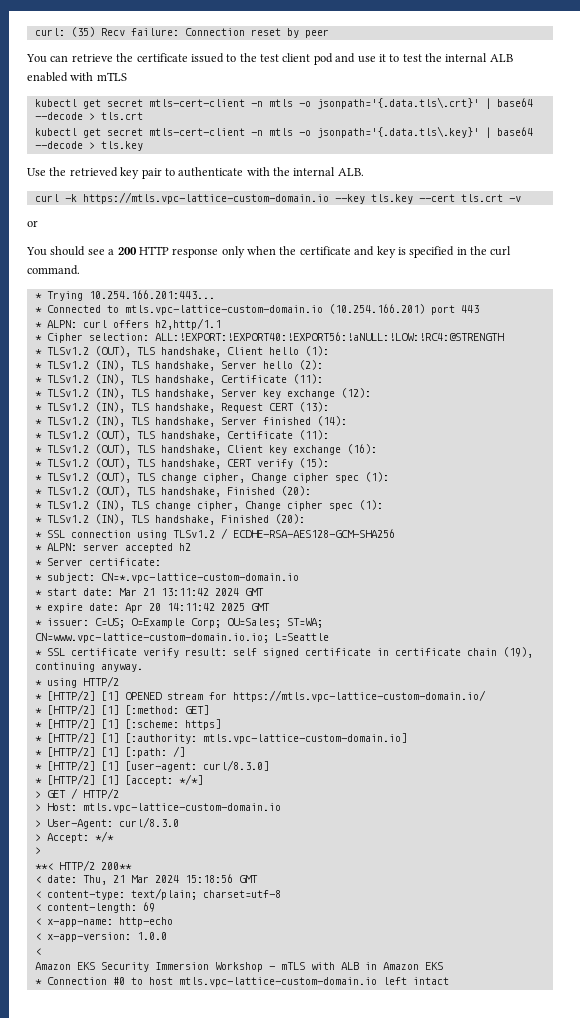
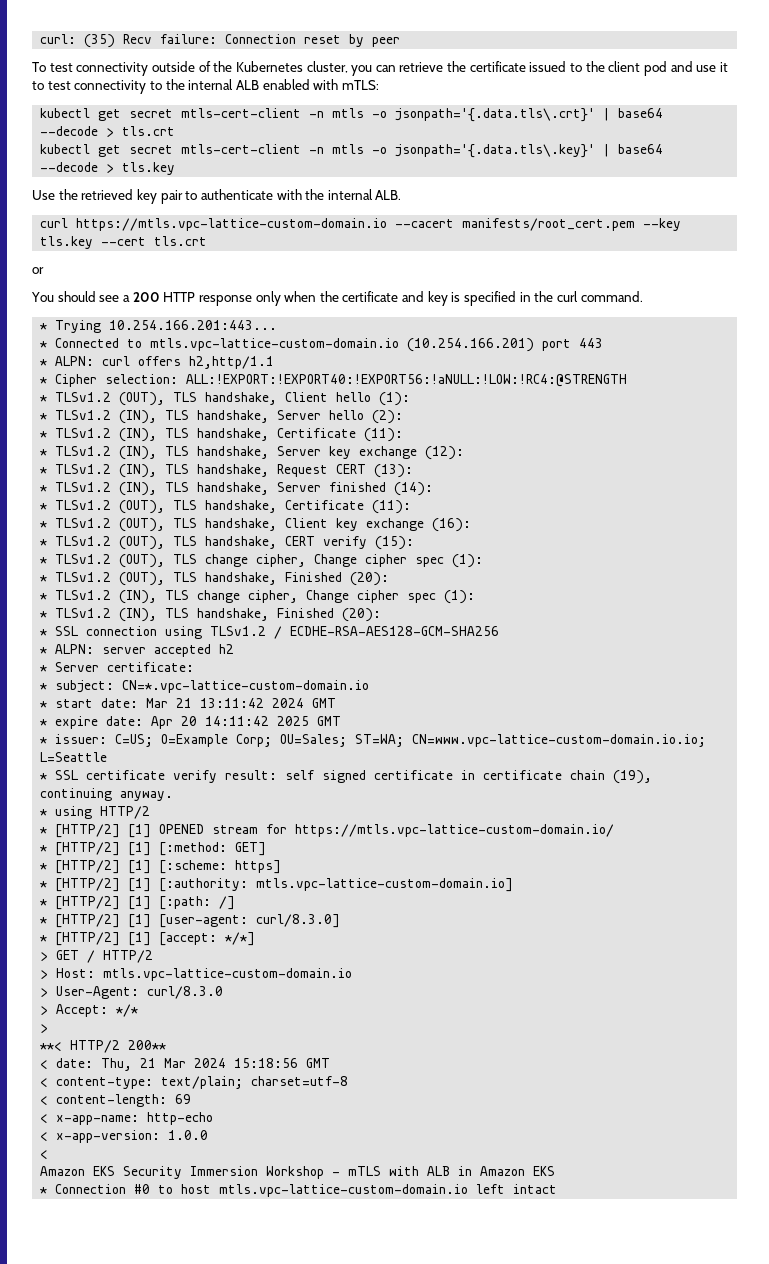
- You can retrieve the certificate issued to the test client pod and use it to test the internal ALB enabled with mTLS
+ To test connectivity outside of the Kubernetes cluster, you can retrieve the certificate issued to the client pod and use it to test connectivity to the internal ALB enabled with mTLS:
- curl -k https://mtls.vpc-lattice-custom-domain.io --key tls.key --cert tls.crt -v
+ curl https://mtls.vpc-lattice-custom-domain.io --cacert manifests/root_cert.pem --key tls.key --cert tls.crt

